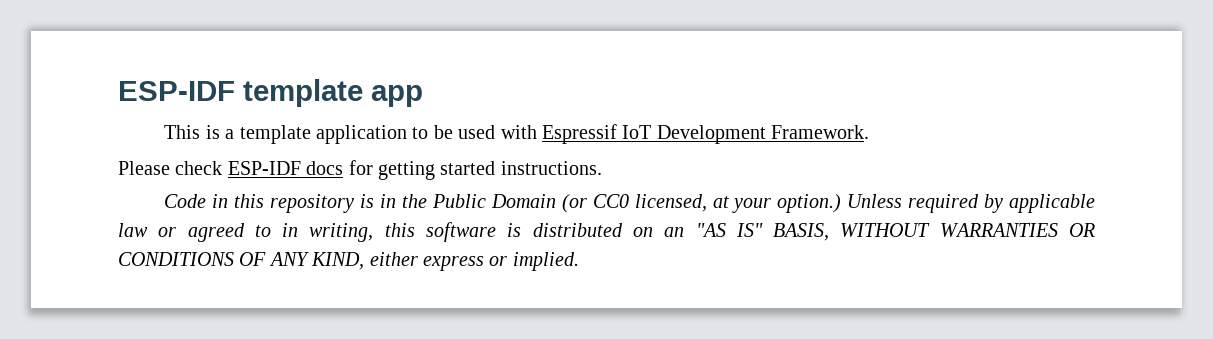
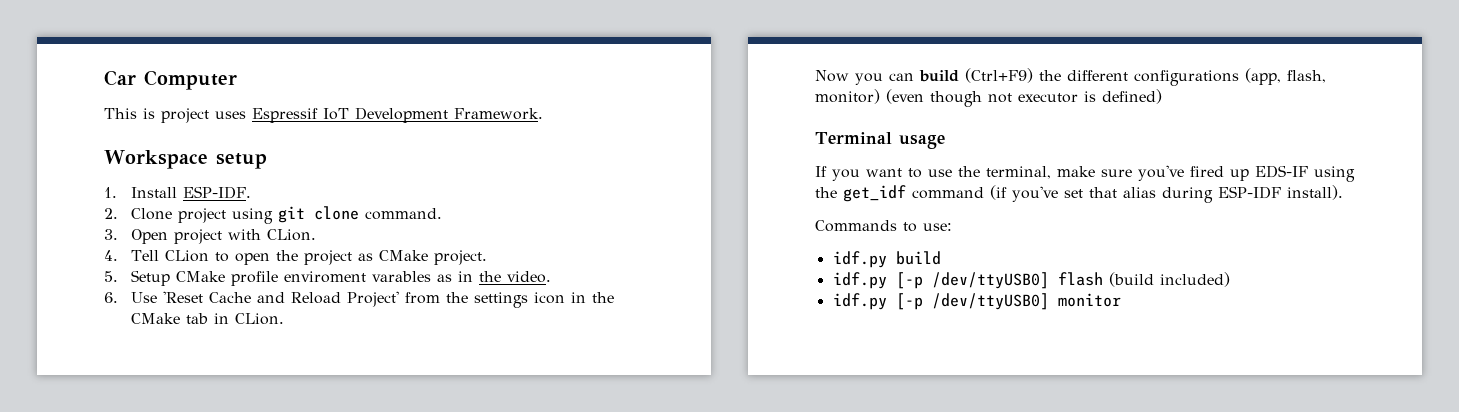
- ESP-IDF template app
+ Car Computer
- This is a template application to be used with Espressif IoT Development Framework.
- Please check ESP-IDF docs for getting started instructions.
- Code in this repository is in the Public Domain (or CC0 licensed, at your option.) Unless required by applicable law or agreed to in writing, this software is distributed on an "AS IS" BASIS, WITHOUT WARRANTIES OR CONDITIONS OF ANY KIND, either express or implied.
+ This is project uses Espressif IoT Development Framework.
+ Workspace setup
+ 1. Install ESP-IDF.
+ 2. Clone project using git clone command.
+ 3. Open project with CLion.
+ 4. Tell CLion to open the project as CMake project.
+ 5. Setup CMake profile enviroment varables as in the video.
+ 6. Use 'Reset Cache and Reload Project' from the settings icon in the CMake tab in CLion.
+ Now you can build (Ctrl+F9) the different configurations (app, flash, monitor) (even though not executor is defined)
+ Terminal usage
+ If you want to use the terminal, make sure you've fired up EDS-IF using the get_idf command (if you've set that alias during ESP-IDF install).
+ Commands to use:
+ idf.py build
+ idf.py [-p /dev/ttyUSB0] flash (build included)
+ idf.py [-p /dev/ttyUSB0] monitor

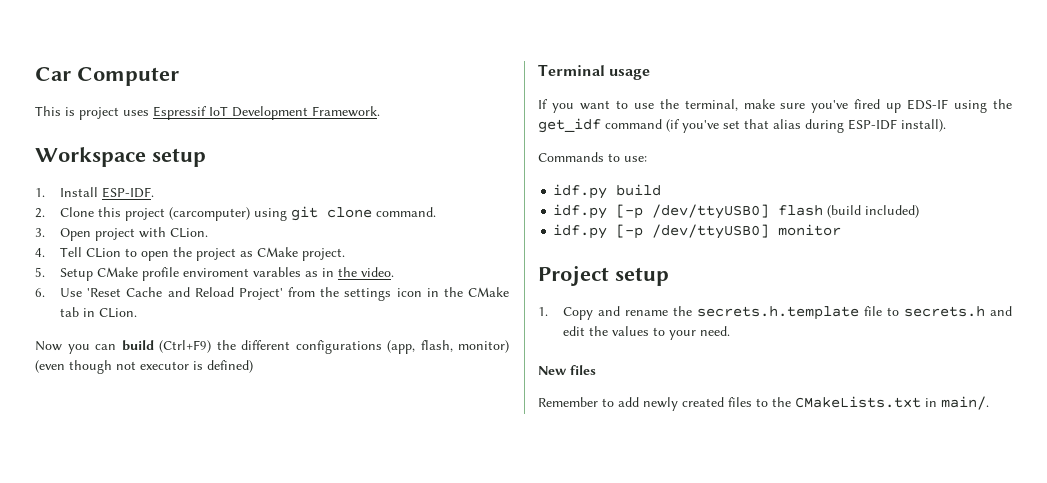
- 2. Clone project using git clone command.
+ 2. Clone this project (carcomputer) using git clone command.
+ Project setup
+ 1. Copy and rename the secrets.h.template file to secrets.h and edit the values to your need.
+ New files
+ Remember to add newly created files to the CMakeLists.txt in main/.

